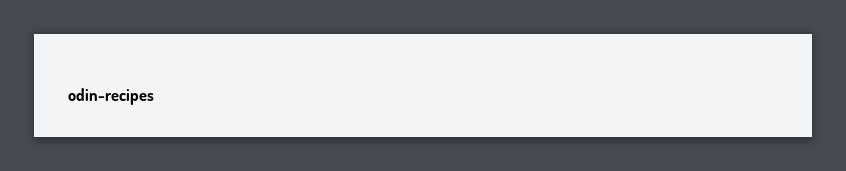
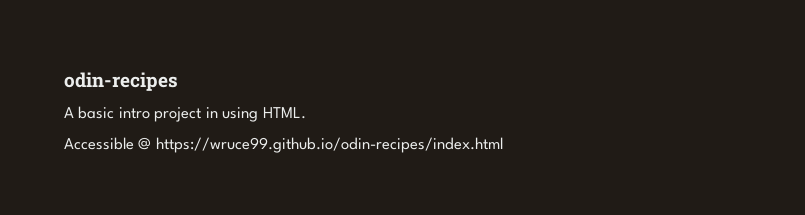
+ A basic intro project in using HTML.
+ Accessible @ https://wruce99.github.io/odin-recipes/index.html

